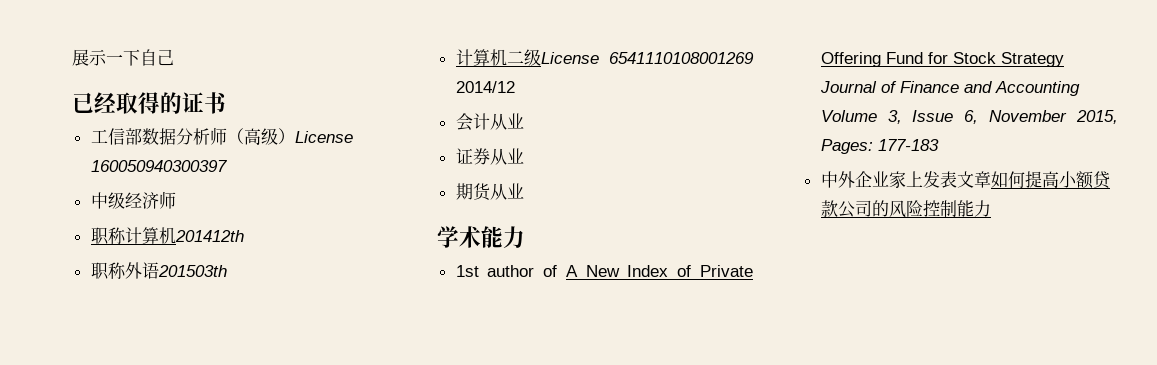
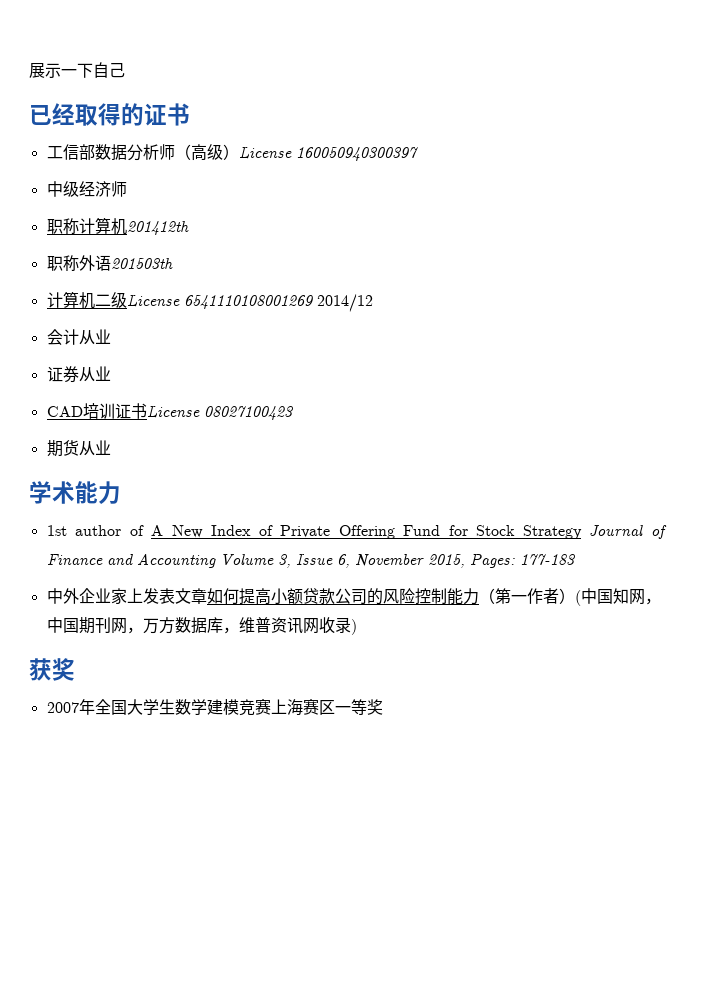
+ CAD培训证书License 08027100423
- 中外企业家上发表文章如何提高小额贷款公司的风险控制能力
+ 中外企业家上发表文章如何提高小额贷款公司的风险控制能力（第一作者）(中国知网，中国期刊网，万方数据库，维普资讯网收录)
+ 获奖
+ 2007年全国大学生数学建模竞赛上海赛区一等奖

